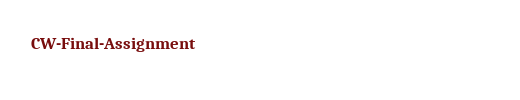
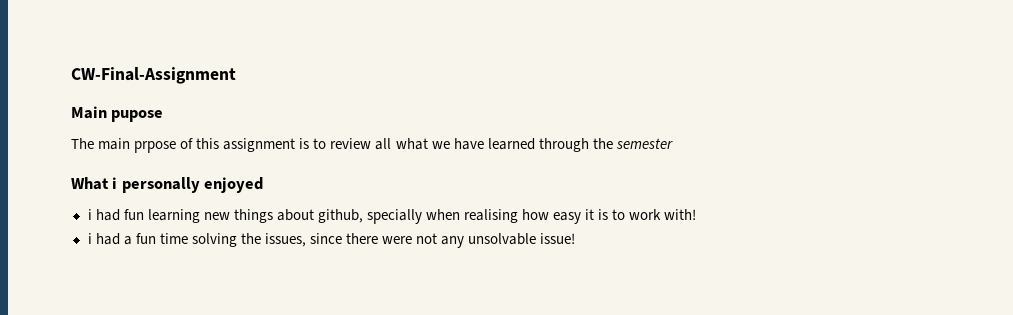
+ Main pupose
+ The main prpose of this assignment is to review all what we have learned through the semester
+ What i personally enjoyed
+ i had fun learning new things about github, specially when realising how easy it is to work with!
+ i had a fun time solving the issues, since there were not any unsolvable issue!

